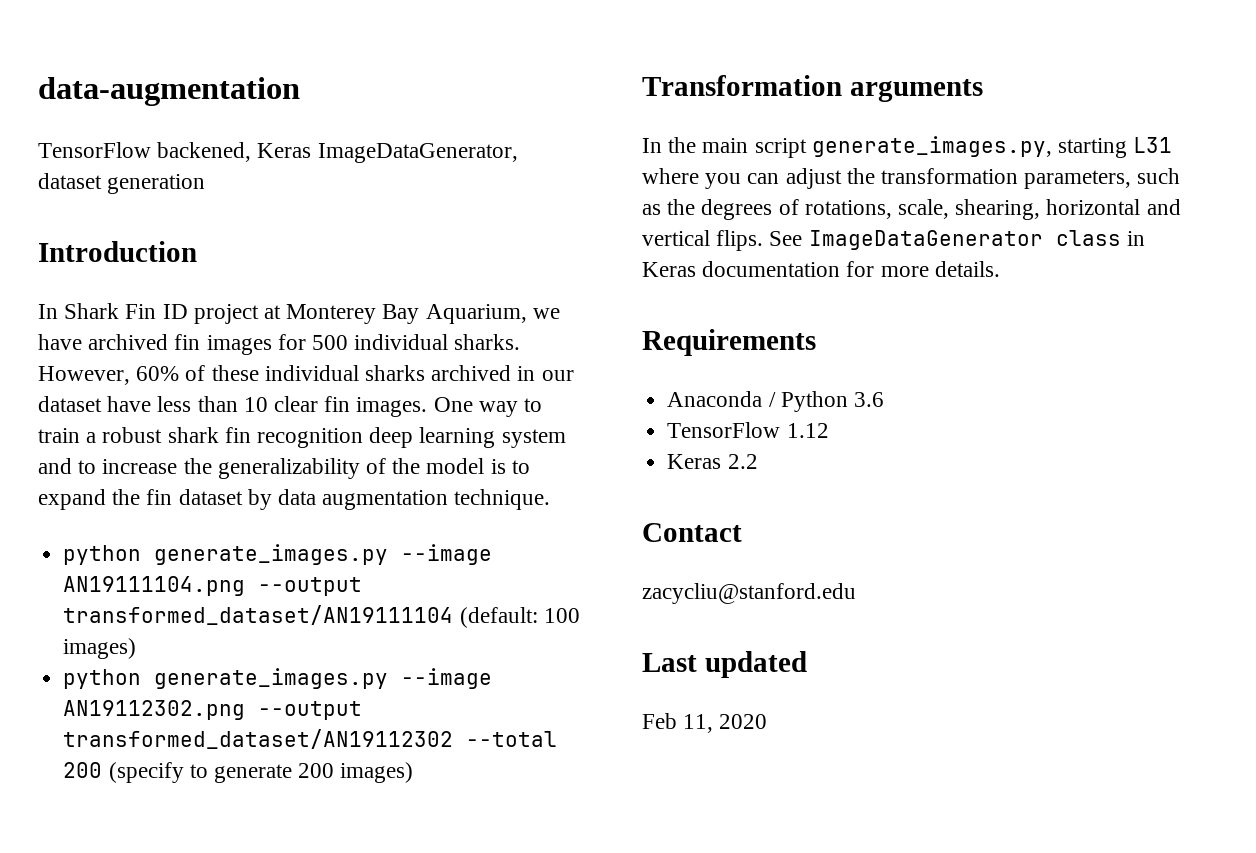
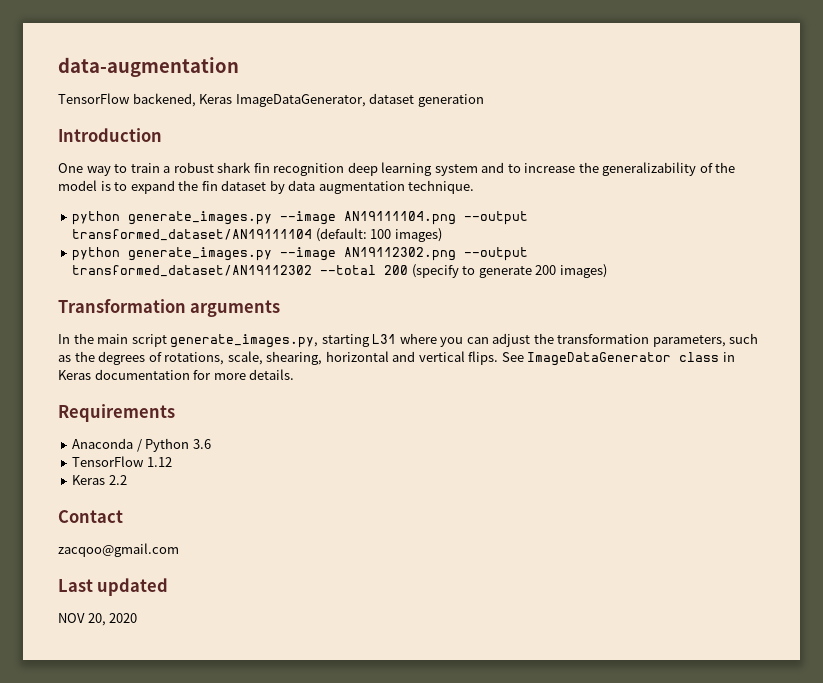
- In Shark Fin ID project at Monterey Bay Aquarium, we have archived fin images for 500 individual sharks. However, 60% of these individual sharks archived in our dataset have less than 10 clear fin images.
- zacycliu@stanford.edu
+ zacqoo@gmail.com
- Feb 11, 2020
+ NOV 20, 2020

